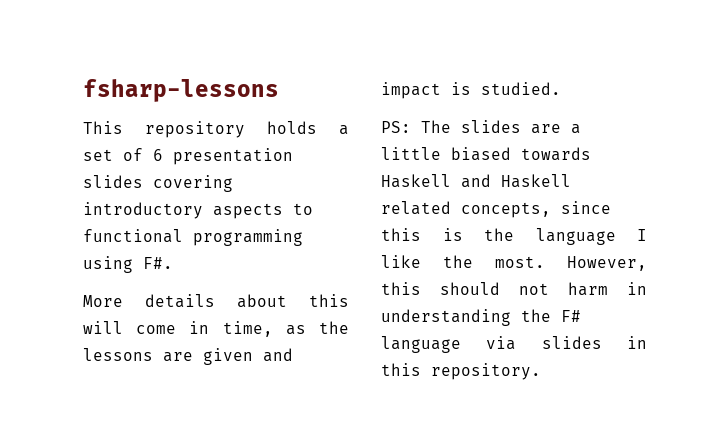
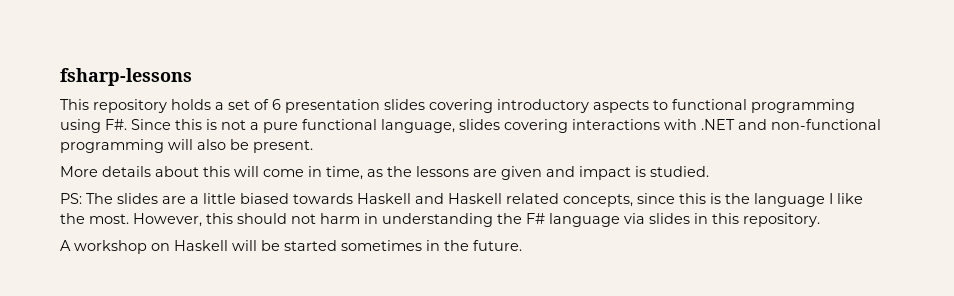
- This repository holds a set of 6 presentation slides covering introductory aspects to functional programming using F#.
+ This repository holds a set of 6 presentation slides covering introductory aspects to functional programming using F#. Since this is not a pure functional language, slides covering interactions with .NET and non-functional programming will also be present.
+ A workshop on Haskell will be started sometimes in the future.

